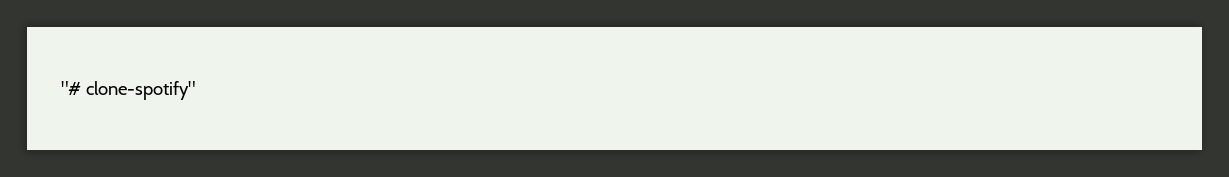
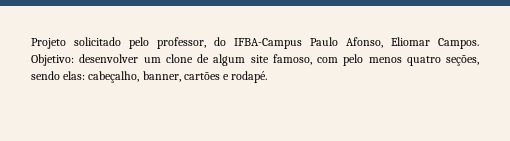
- "# clone-spotify"
+ Projeto solicitado pelo professor, do IFBA-Campus Paulo Afonso, Eliomar Campos. Objetivo: desenvolver um clone de algum site famoso, com pelo menos quatro seções, sendo elas: cabeçalho, banner, cartões e rodapé.

